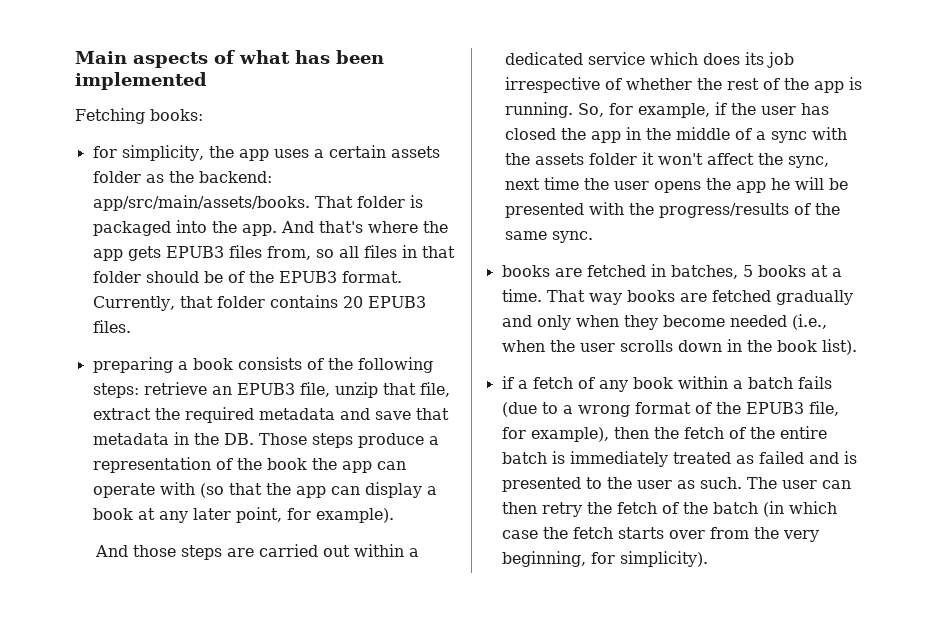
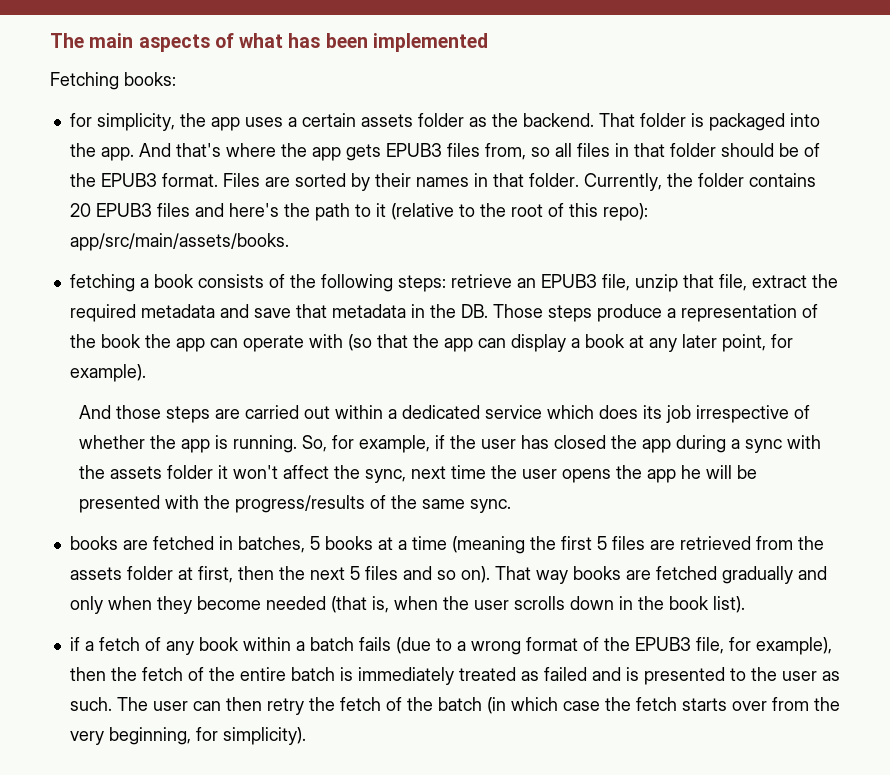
- Main aspects of what has been implemented
+ The main aspects of what has been implemented
- for simplicity, the app uses a certain assets folder as the backend: app/src/main/assets/books.
+ for simplicity, the app uses a certain assets folder as the backend.
- Currently, that folder contains 20 EPUB3 files.
- preparing a book consists of the following steps: retrieve an EPUB3 file, unzip that file, extract the required metadata and save that metadata in the DB. Those steps produce a representation of the book the app can operate with (so that the app can display a book at any later point, for example).
+ Files are sorted by their names in that folder. Currently, the folder contains 20 EPUB3 files and here's the path to it (relative to the root of this repo): app/src/main/assets/books.
+ fetching a book consists of the following steps: retrieve an EPUB3 file, unzip that file, extract the required metadata and save that metadata in the DB. Those steps produce a representation of the book the app can operate with (so that the app can display a book at any later point, for example).
- And those steps are carried out within a dedicated service which does its job irrespective of whether the rest of the app is running.
+ And those steps are carried out within a dedicated service which does its job irrespective of whether the app is running.
- So, for example, if the user has closed the app in the middle of a sync with the assets folder it won't affect the sync, next time the user opens the app he will be presented with the progress/results of the same sync.
+ So, for example, if the user has closed the app during a sync with the assets folder it won't affect the sync, next time the user opens the app he will be presented with the progress/results of the same sync.
- books are fetched in batches, 5 books at a time.
+ books are fetched in batches, 5 books at a time (meaning the first 5 files are retrieved from the assets folder at first, then the next 5 files and so on).
- That way books are fetched gradually and only when they become needed (i.e., when the user scrolls down in the book list).
+ That way books are fetched gradually and only when they become needed (that is, when the user scrolls down in the book list).

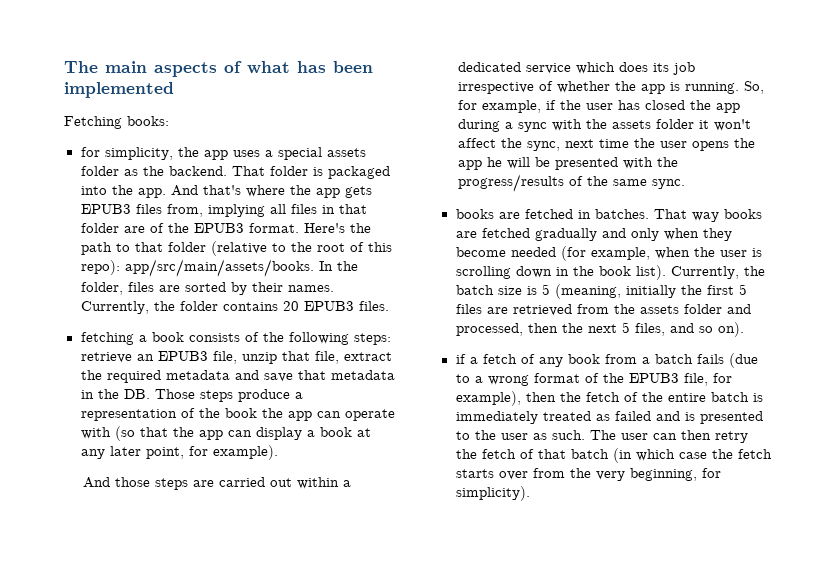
- for simplicity, the app uses a certain assets folder as the backend.
+ for simplicity, the app uses a special assets folder as the backend.
- And that's where the app gets EPUB3 files from, so all files in that folder should be of the EPUB3 format.
+ And that's where the app gets EPUB3 files from, implying all files in that folder are of the EPUB3 format.
- Files are sorted by their names in that folder. Currently, the folder contains 20 EPUB3 files and here's the path to it (relative to the root of this repo): app/src/main/assets/books.
+ Here's the path to that folder (relative to the root of this repo): app/src/main/assets/books. In the folder, files are sorted by their names. Currently, the folder contains 20 EPUB3 files.
- books are fetched in batches, 5 books at a time (meaning the first 5 files are retrieved from the assets folder at first, then the next 5 files and so on).
+ books are fetched in batches.
- That way books are fetched gradually and only when they become needed (that is, when the user scrolls down in the book list).
+ That way books are fetched gradually and only when they become needed (for example, when the user is scrolling down in the book list). Currently, the batch size is 5 (meaning, initially the first 5 files are retrieved from the assets folder and processed, then the next 5 files, and so on).
- if a fetch of any book within a batch fails (due to a wrong format of the EPUB3 file, for example), then the fetch of the entire batch is immediately treated as failed and is presented to the user as such.
+ if a fetch of any book from a batch fails (due to a wrong format of the EPUB3 file, for example), then the fetch of the entire batch is immediately treated as failed and is presented to the user as such.
- The user can then retry the fetch of the batch (in which case the fetch starts over from the very beginning, for simplicity).
+ The user can then retry the fetch of that batch (in which case the fetch starts over from the very beginning, for simplicity).

